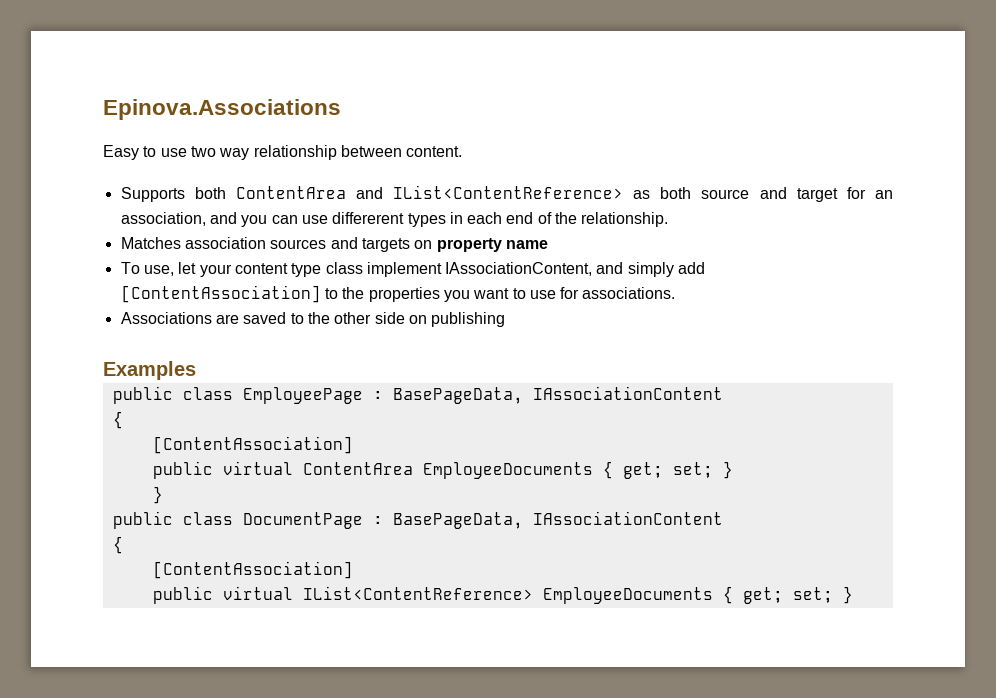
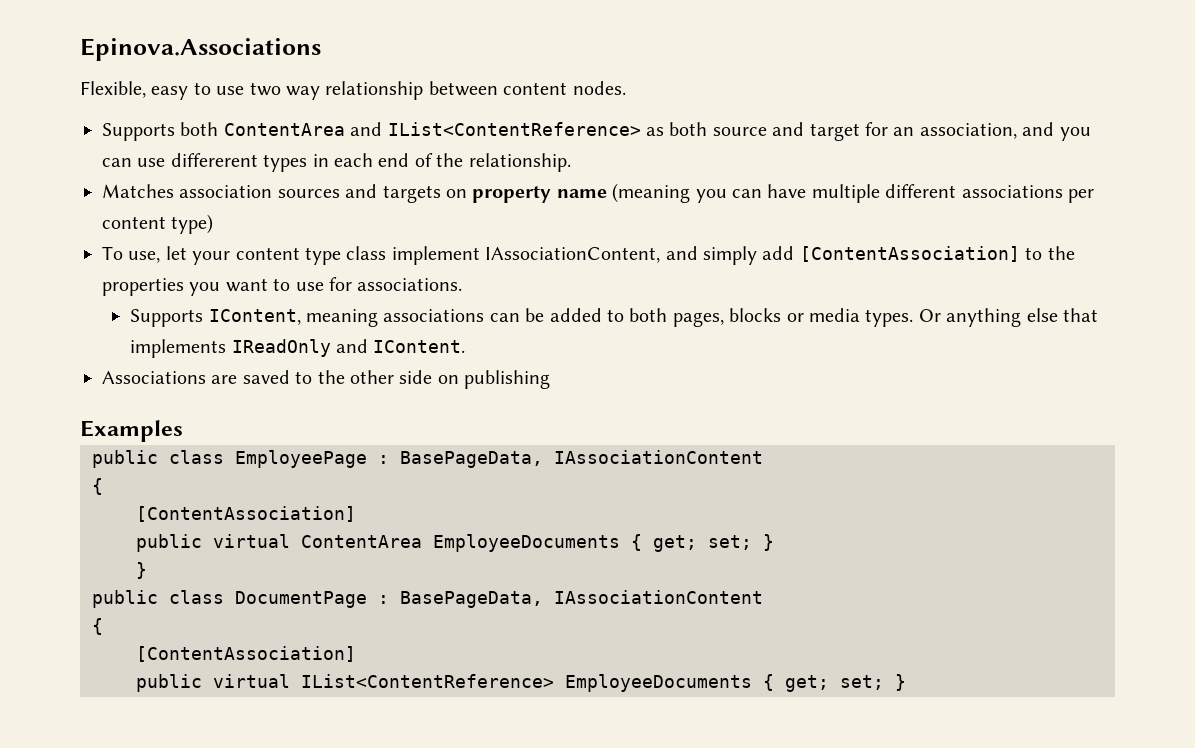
- Easy to use two way relationship between content.
+ Flexible, easy to use two way relationship between content nodes.
- Matches association sources and targets on property name
+ Matches association sources and targets on property name (meaning you can have multiple different associations per content type)
+ Supports IContent, meaning associations can be added to both pages, blocks or media types. Or anything else that implements IReadOnly and IContent.

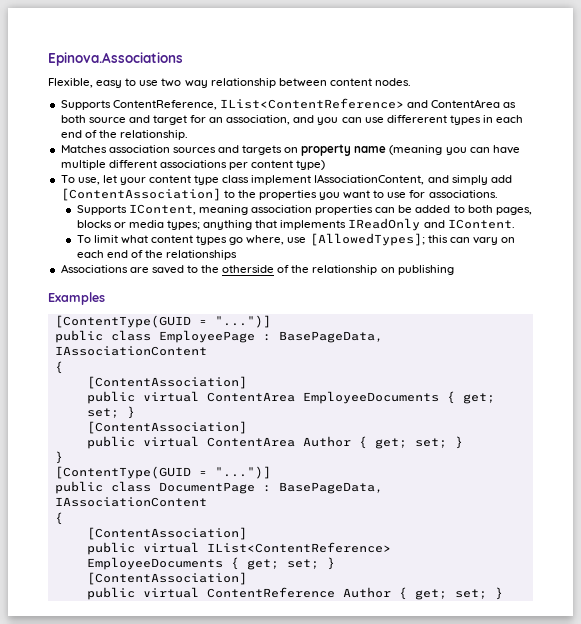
- Supports both ContentArea and IList<ContentReference> as both source and target for an association, and you can use differerent types in each end of the relationship.
+ Supports ContentReference, IList<ContentReference> and ContentArea as both source and target for an association, and you can use differerent types in each end of the relationship.
- Supports IContent, meaning associations can be added to both pages, blocks or media types. Or anything else that implements IReadOnly and IContent.
+ Supports IContent, meaning association properties can be added to both pages, blocks or media types; anything that implements IReadOnly and IContent.
+ To limit what content types go where, use [AllowedTypes]; this can vary on each end of the relationships
- Associations are saved to the other side on publishing
+ Associations are saved to the otherside of the relationship on publishing
  Examples
+ [ContentType(GUID = "...")]
  public virtual ContentArea EmployeeDocuments { get; set; }
+ [ContentAssociation]
+ public virtual ContentArea Author { get; set; }
  }
+ [ContentType(GUID = "...")]
  public virtual IList<ContentReference> EmployeeDocuments { get; set; }
+ [ContentAssociation]
+ public virtual ContentReference Author { get; set; }

